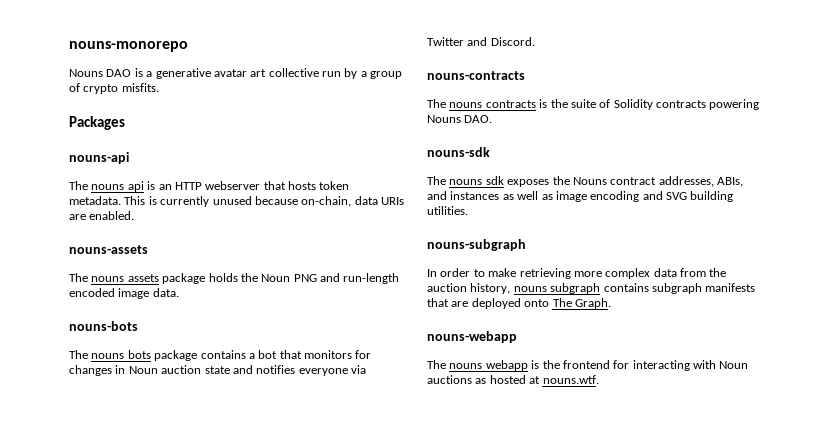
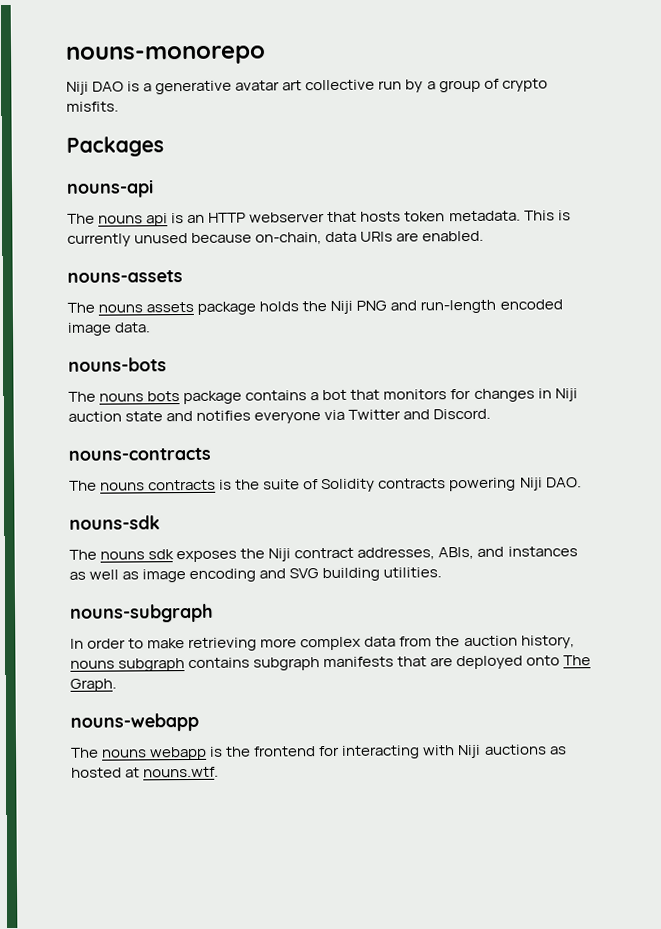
- Nouns DAO is a generative avatar art collective run by a group of crypto misfits.
+ Niji DAO is a generative avatar art collective run by a group of crypto misfits.
- The nouns assets package holds the Noun PNG and run-length encoded image data.
+ The nouns assets package holds the Niji PNG and run-length encoded image data.
- The nouns bots package contains a bot that monitors for changes in Noun auction state and notifies everyone via Twitter and Discord.
+ The nouns bots package contains a bot that monitors for changes in Niji auction state and notifies everyone via Twitter and Discord.
- The nouns contracts is the suite of Solidity contracts powering Nouns DAO.
+ The nouns contracts is the suite of Solidity contracts powering Niji DAO.
- The nouns sdk exposes the Nouns contract addresses, ABIs, and instances as well as image encoding and SVG building utilities.
+ The nouns sdk exposes the Niji contract addresses, ABIs, and instances as well as image encoding and SVG building utilities.
- The nouns webapp is the frontend for interacting with Noun auctions as hosted at nouns.wtf.
+ The nouns webapp is the frontend for interacting with Niji auctions as hosted at nouns.wtf.

